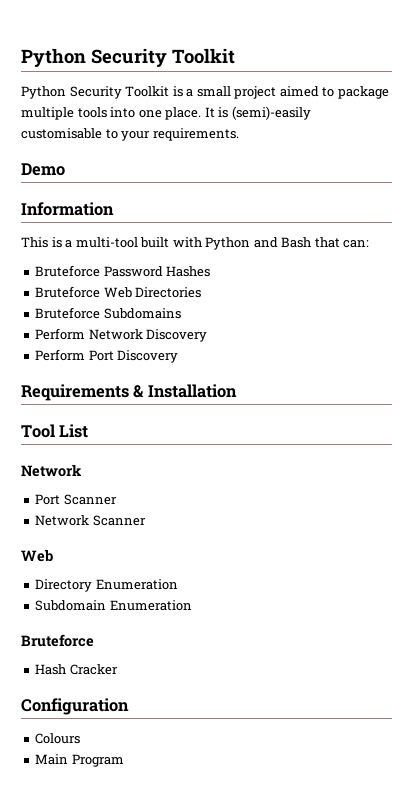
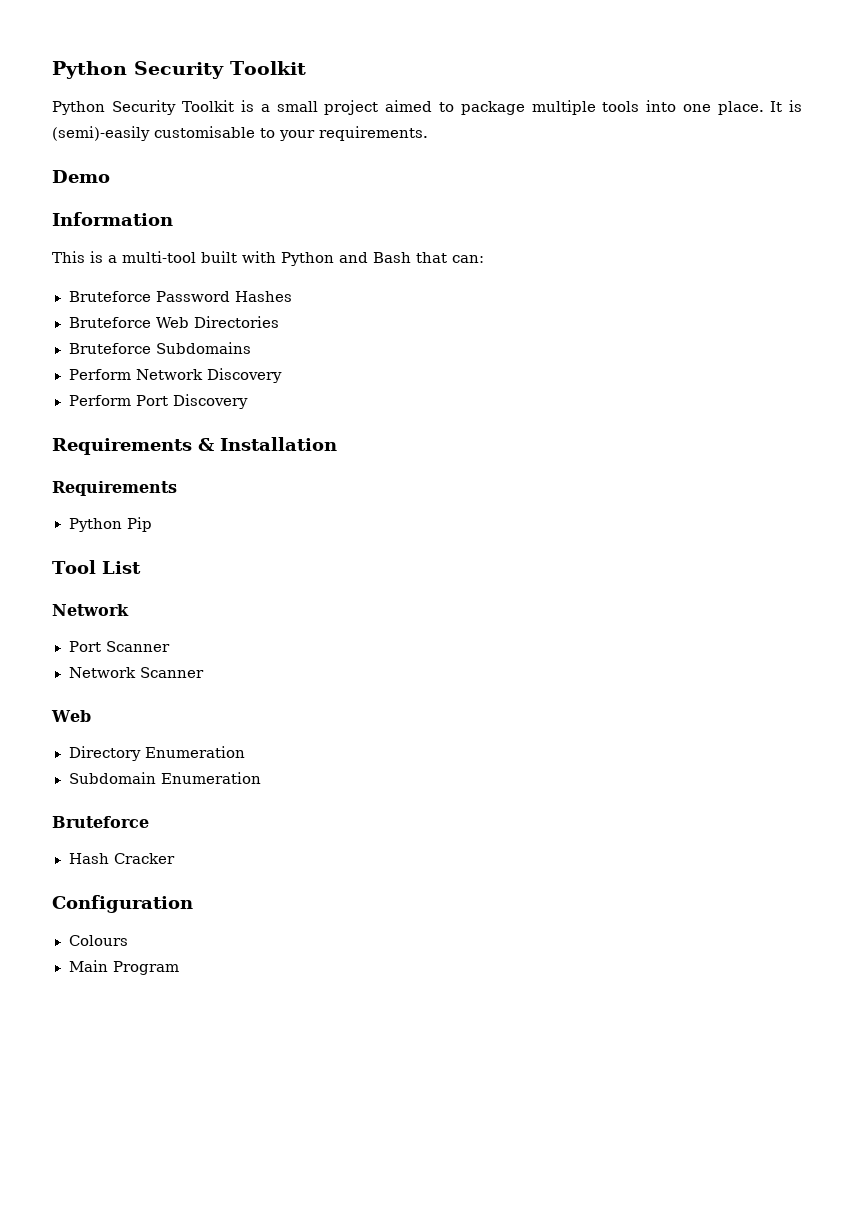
  Requirements & Installation
+ Requirements
+ Python Pip

